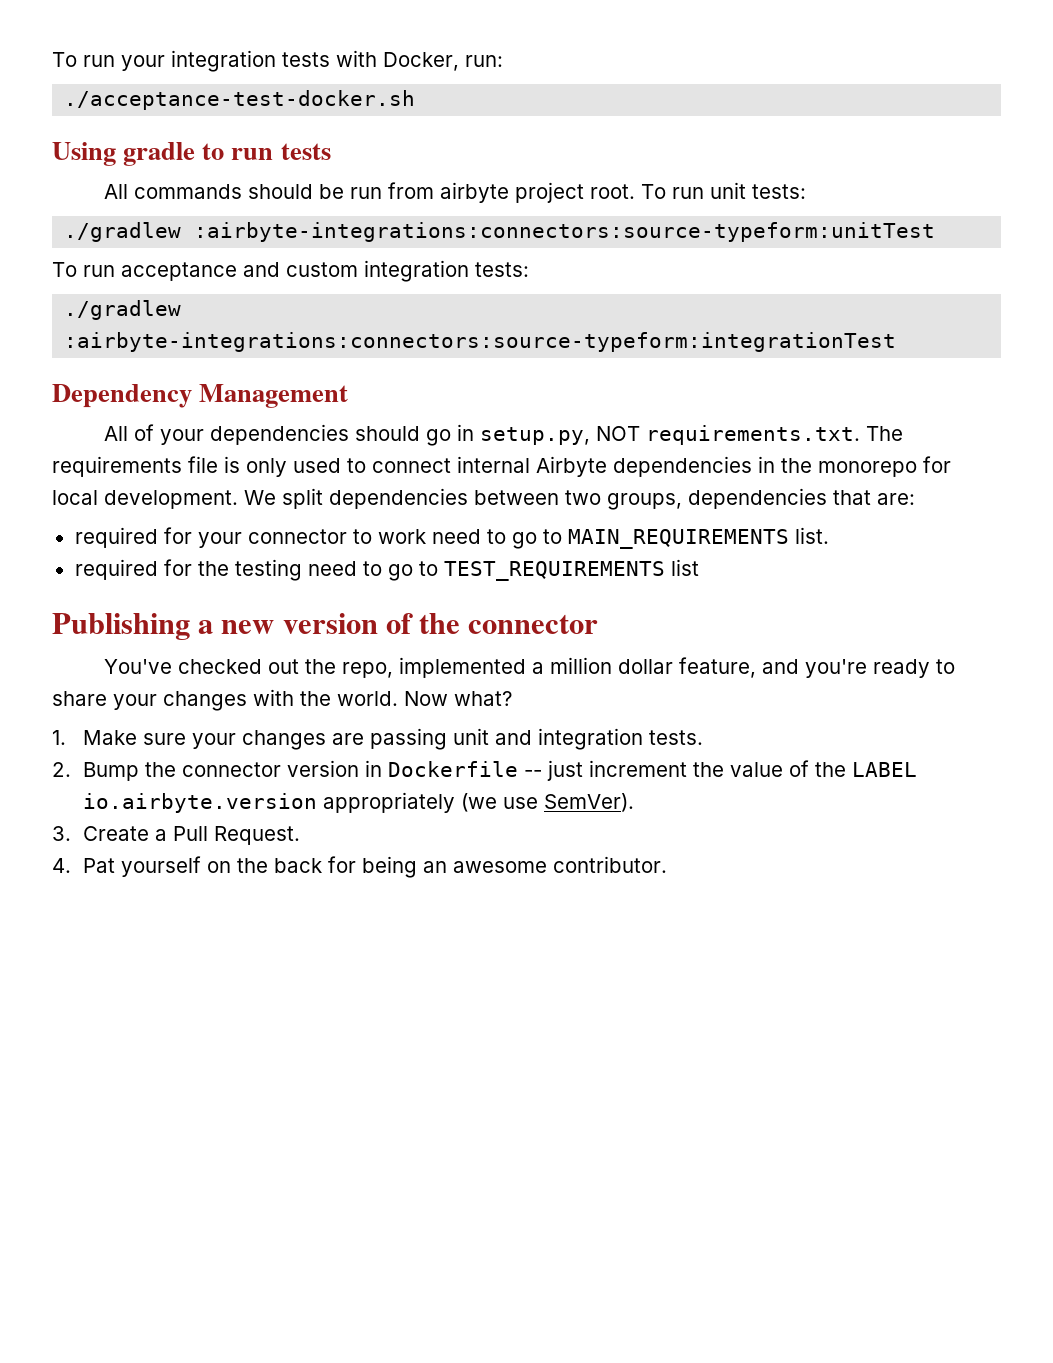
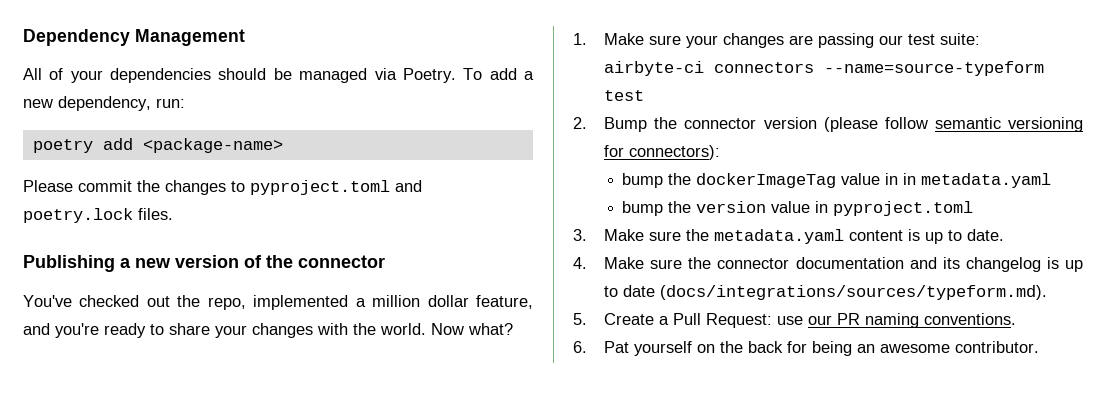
- To run your integration tests with Docker, run:
- ./acceptance-test-docker.sh
- Using gradle to run tests
- All commands should be run from airbyte project root. To run unit tests:
- ./gradlew :airbyte-integrations:connectors:source-typeform:unitTest
- To run acceptance and custom integration tests:
- ./gradlew :airbyte-integrations:connectors:source-typeform:integrationTest
- All of your dependencies should go in setup.py, NOT requirements.txt. The requirements file is only used to connect internal Airbyte dependencies in the monorepo for local development. We split dependencies between two groups, dependencies that are:
- required for your connector to work need to go to MAIN_REQUIREMENTS list.
- required for the testing need to go to TEST_REQUIREMENTS list
+ All of your dependencies should be managed via Poetry. To add a new dependency, run:
+ poetry add <package-name>
+ Please commit the changes to pyproject.toml and poetry.lock files.
- 1. Make sure your changes are passing unit and integration tests.
+ 1. Make sure your changes are passing our test suite: airbyte-ci connectors --name=source-typeform test
- 2. Bump the connector version in Dockerfile -- just increment the value of the LABEL io.airbyte.version appropriately (we use SemVer).
- 3. Create a Pull Request.
- 4. Pat yourself on the back for being an awesome contributor.
+ 2. Bump the connector version (please follow semantic versioning for connectors):
+ bump the dockerImageTag value in in metadata.yaml
+ bump the version value in pyproject.toml
+ 3. Make sure the metadata.yaml content is up to date.
+ 4. Make sure the connector documentation and its changelog is up to date (docs/integrations/sources/typeform.md).
+ 5. Create a Pull Request: use our PR naming conventions.
+ 6. Pat yourself on the back for being an awesome contributor.

